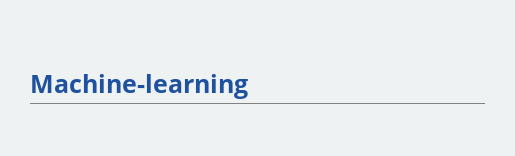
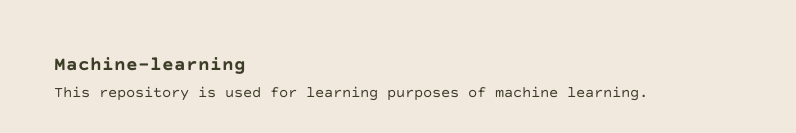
+ This repository is used for learning purposes of machine learning.

